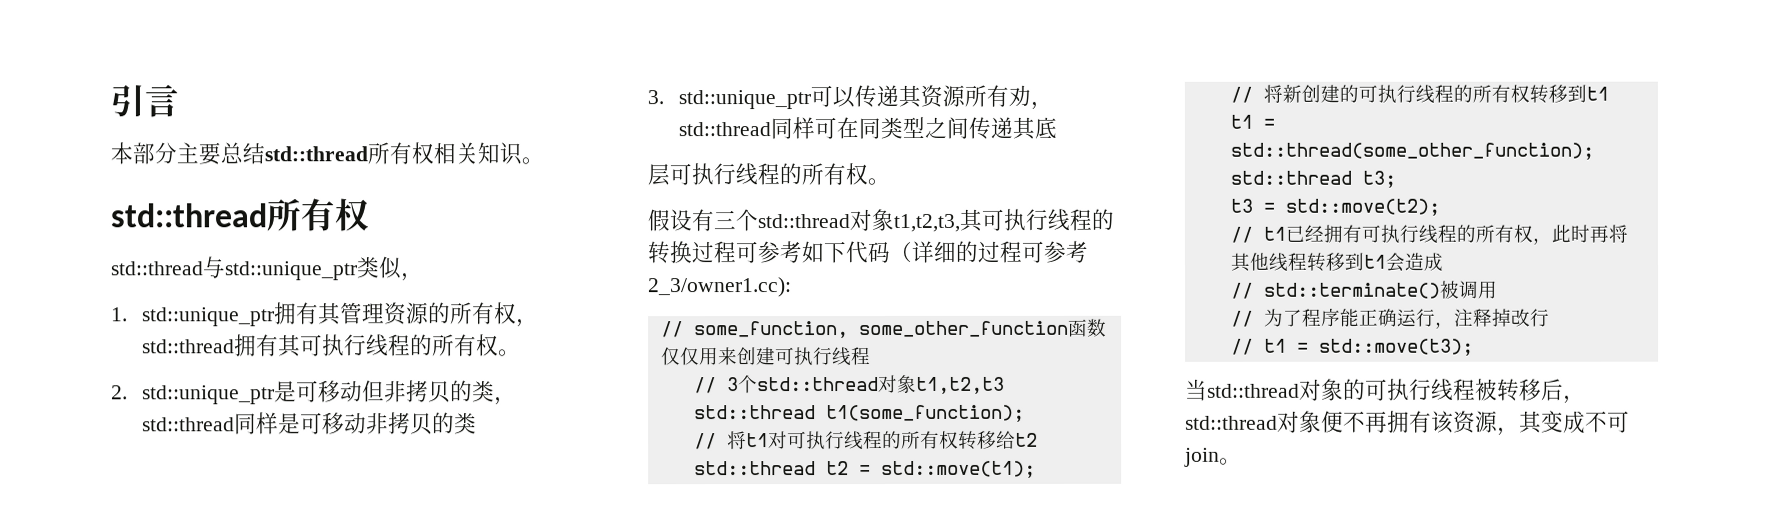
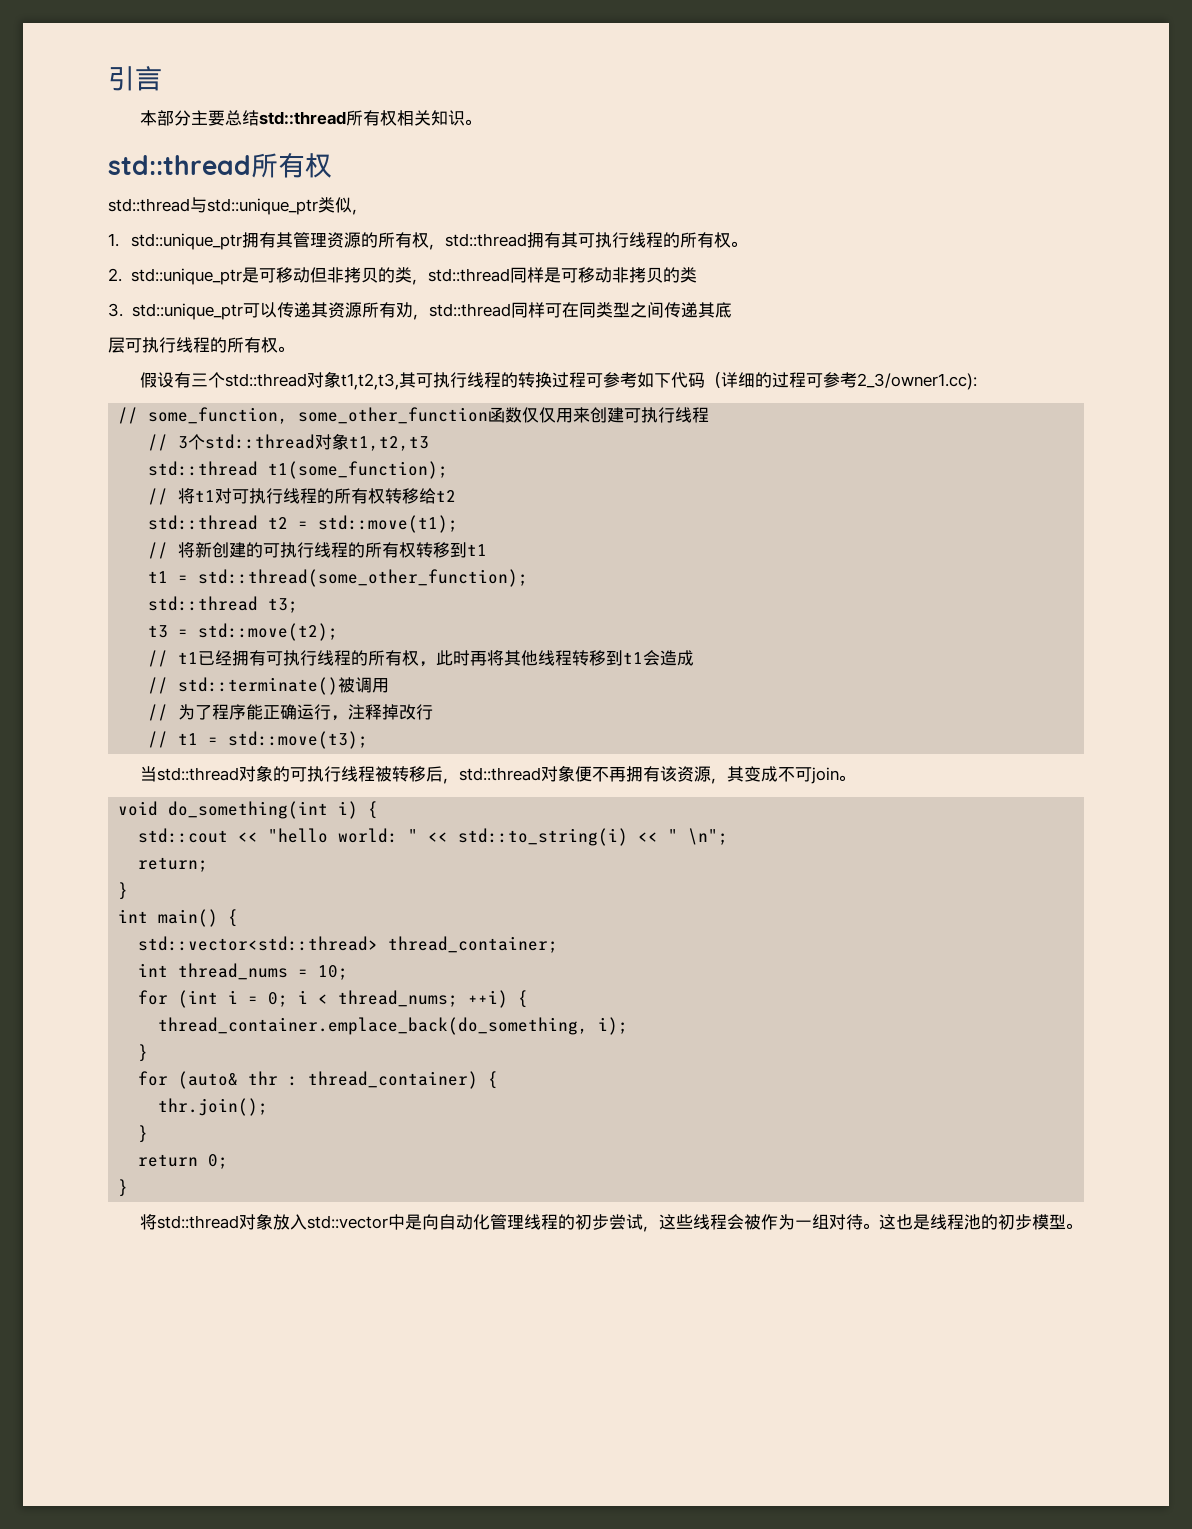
+ void do_something(int i) {
+ std::cout << "hello world: " << std::to_string(i) << " \n";
+ return;
+ }
+ int main() {
+ std::vector<std::thread> thread_container;
+ int thread_nums = 10;
+ for (int i = 0; i < thread_nums; ++i) {
+ thread_container.emplace_back(do_something, i);
+ }
+ for (auto& thr : thread_container) {
+ thr.join();
+ }
+ return 0;
+ }
+ 将std::thread对象放入std::vector中是向自动化管理线程的初步尝试，这些线程会被作为一组对待。这也是线程池的初步模型。

